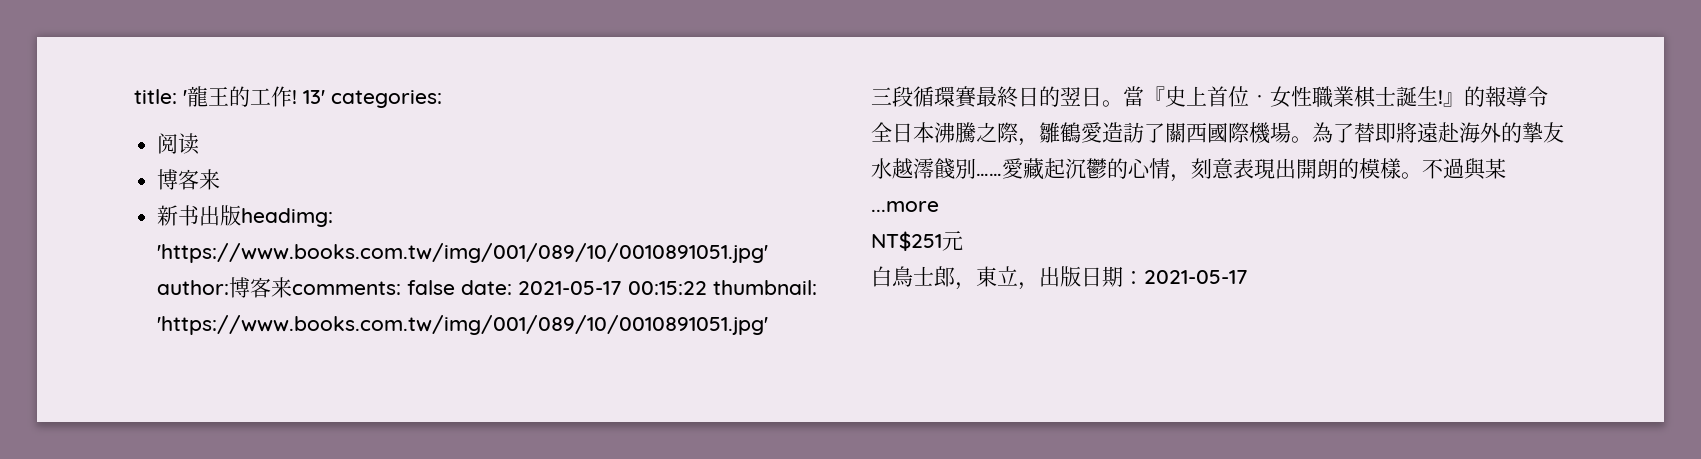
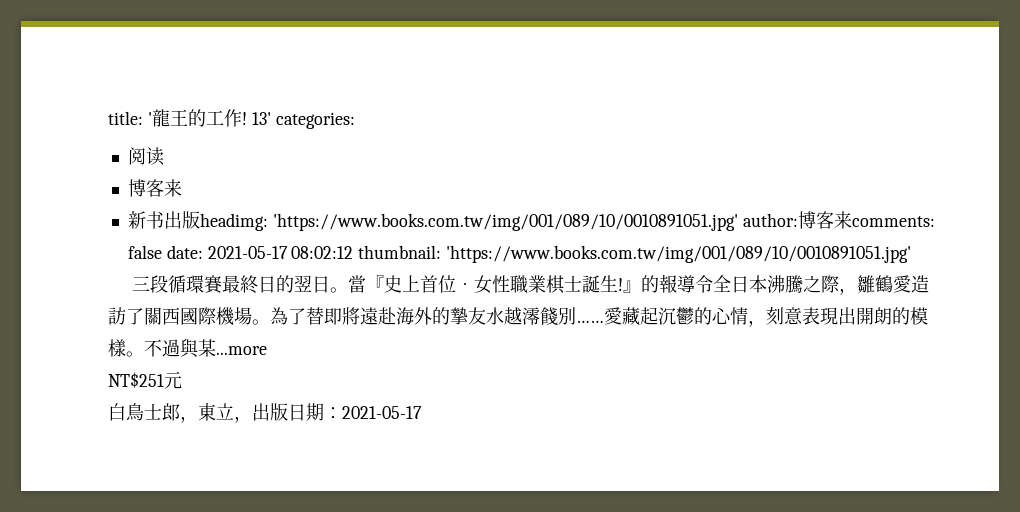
- 新书出版headimg: 'https://www.books.com.tw/img/001/089/10/0010891051.jpg' author:博客来comments: false date: 2021-05-17 00:15:22 thumbnail: 'https://www.books.com.tw/img/001/089/10/0010891051.jpg'
+ 新书出版headimg: 'https://www.books.com.tw/img/001/089/10/0010891051.jpg' author:博客来comments: false date: 2021-05-17 08:02:12 thumbnail: 'https://www.books.com.tw/img/001/089/10/0010891051.jpg'

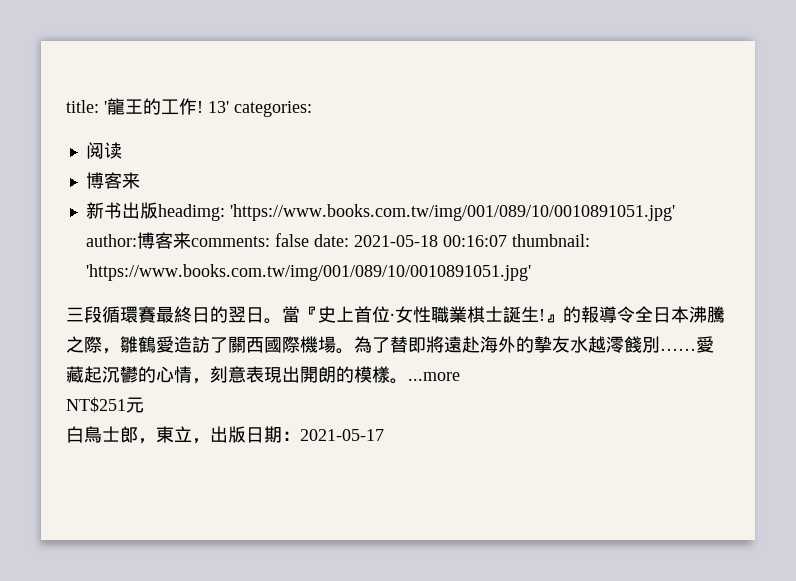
- 新书出版headimg: 'https://www.books.com.tw/img/001/089/10/0010891051.jpg' author:博客来comments: false date: 2021-05-17 08:02:12 thumbnail: 'https://www.books.com.tw/img/001/089/10/0010891051.jpg'
+ 新书出版headimg: 'https://www.books.com.tw/img/001/089/10/0010891051.jpg' author:博客来comments: false date: 2021-05-18 00:16:07 thumbnail: 'https://www.books.com.tw/img/001/089/10/0010891051.jpg'
- 愛藏起沉鬱的心情，刻意表現出開朗的模樣。不過與某...more
+ 愛藏起沉鬱的心情，刻意表現出開朗的模樣。...more

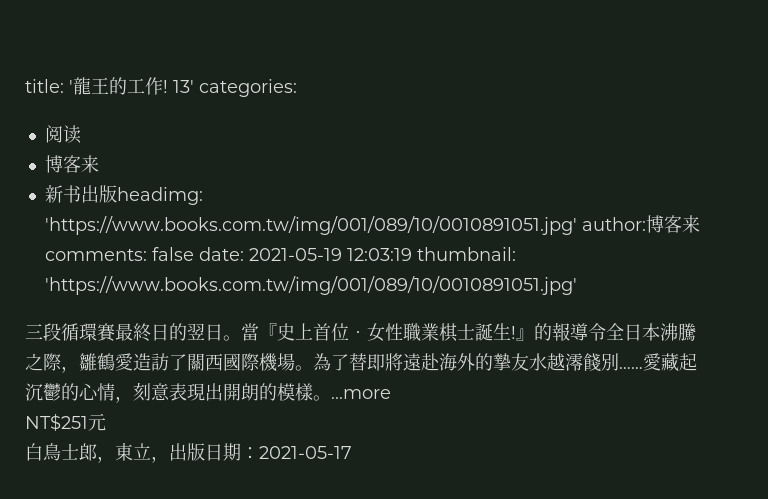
- 新书出版headimg: 'https://www.books.com.tw/img/001/089/10/0010891051.jpg' author:博客来comments: false date: 2021-05-18 00:16:07 thumbnail: 'https://www.books.com.tw/img/001/089/10/0010891051.jpg'
+ 新书出版headimg: 'https://www.books.com.tw/img/001/089/10/0010891051.jpg' author:博客来comments: false date: 2021-05-19 12:03:19 thumbnail: 'https://www.books.com.tw/img/001/089/10/0010891051.jpg'

